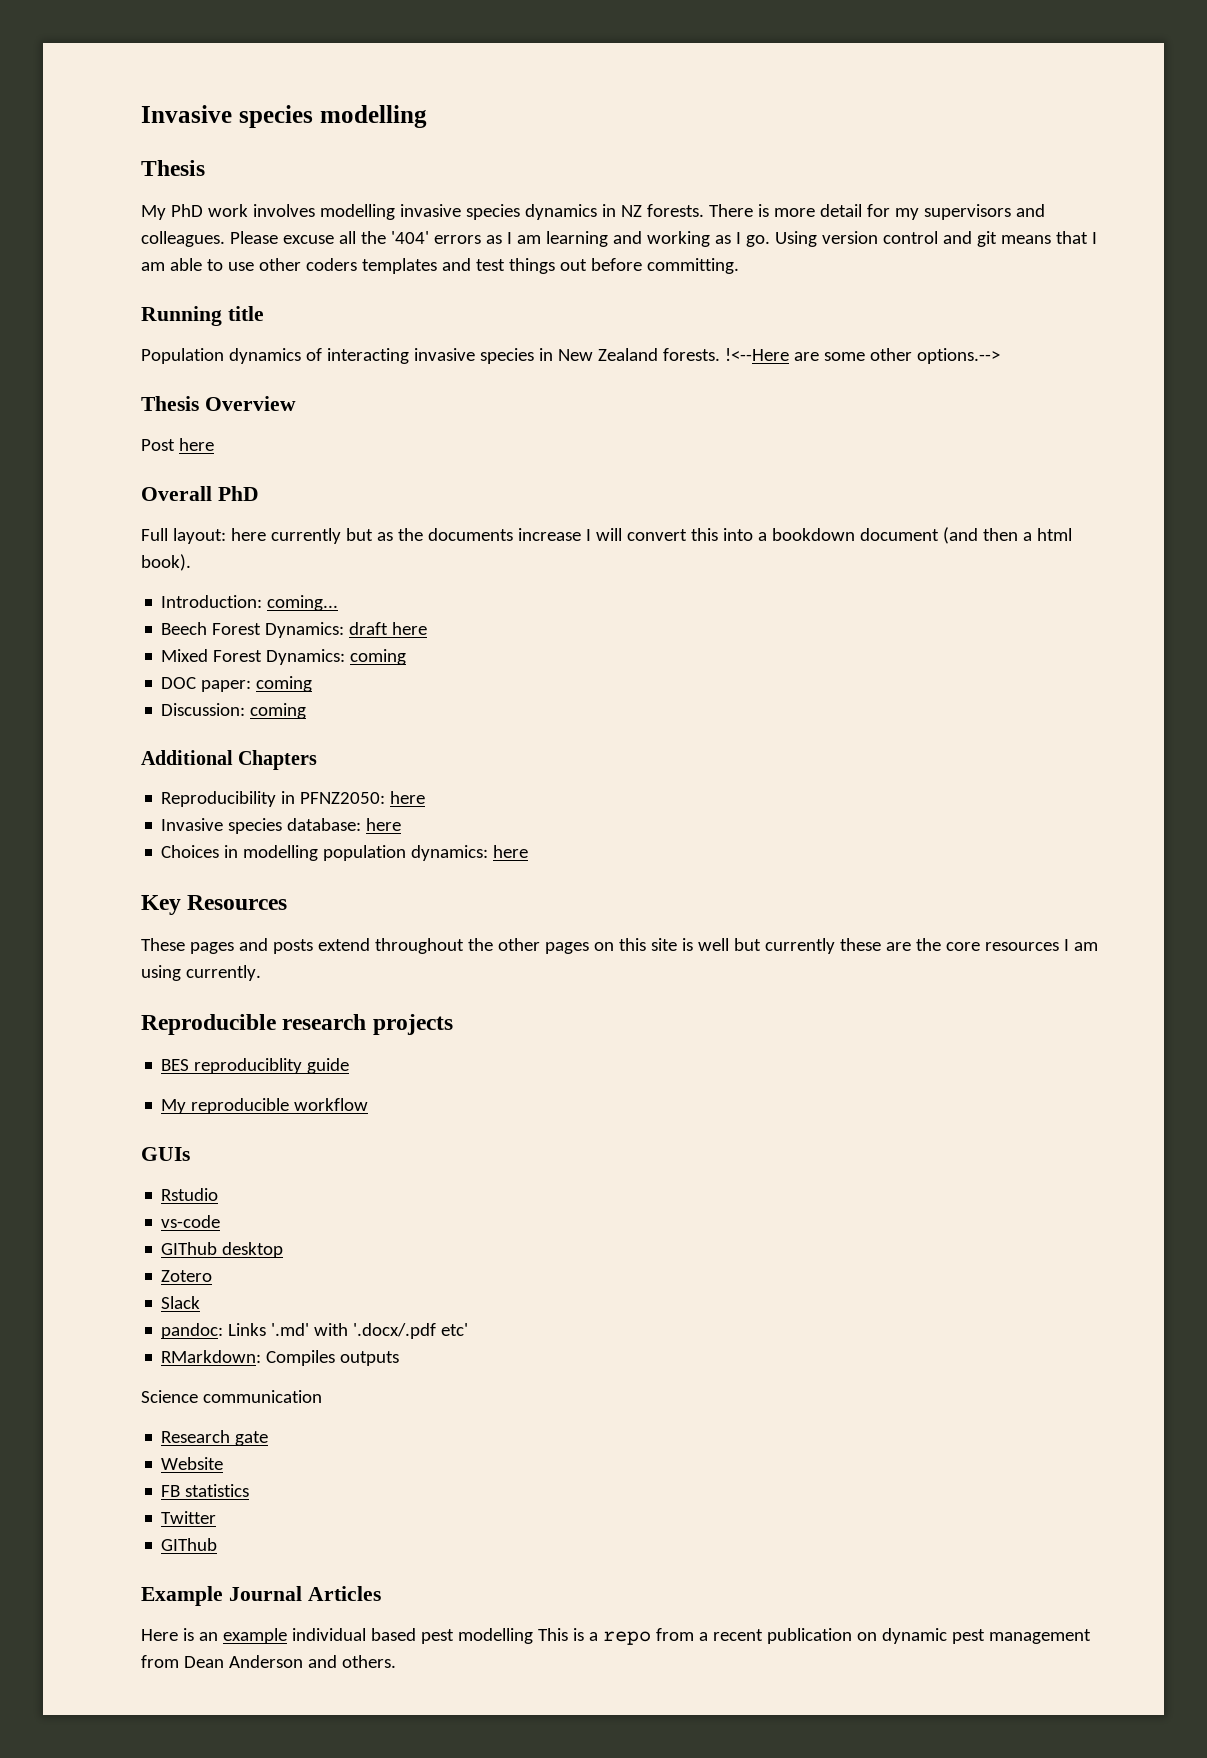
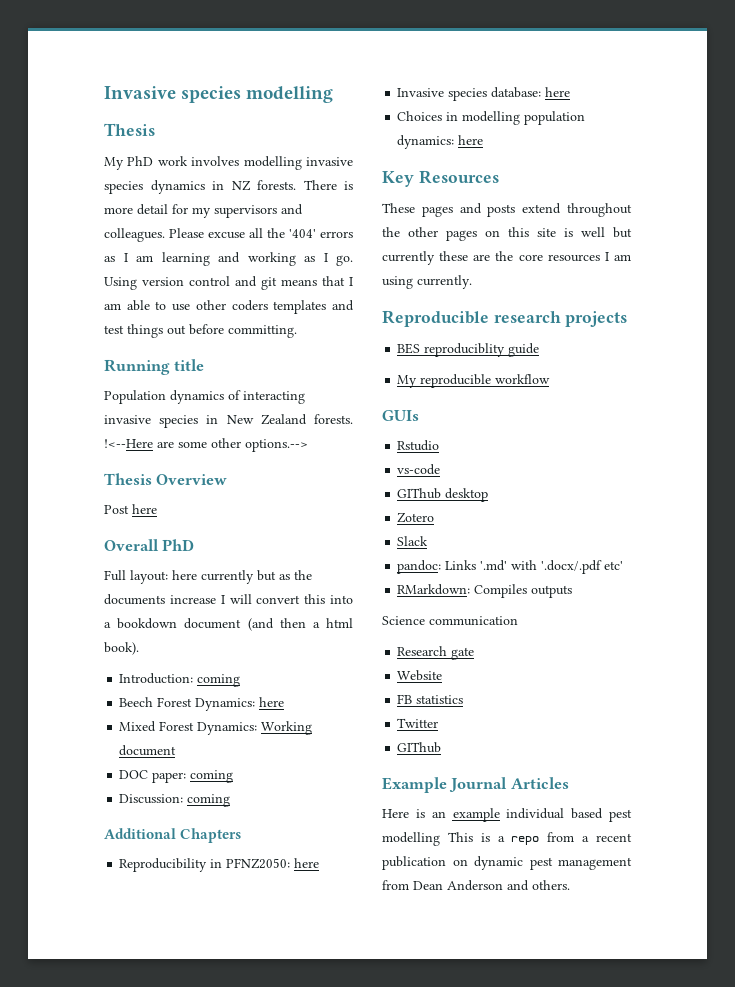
- Introduction: coming...
+ Introduction: coming
- Beech Forest Dynamics: draft here
+ Beech Forest Dynamics: here
- Mixed Forest Dynamics: coming
+ Mixed Forest Dynamics: Working document

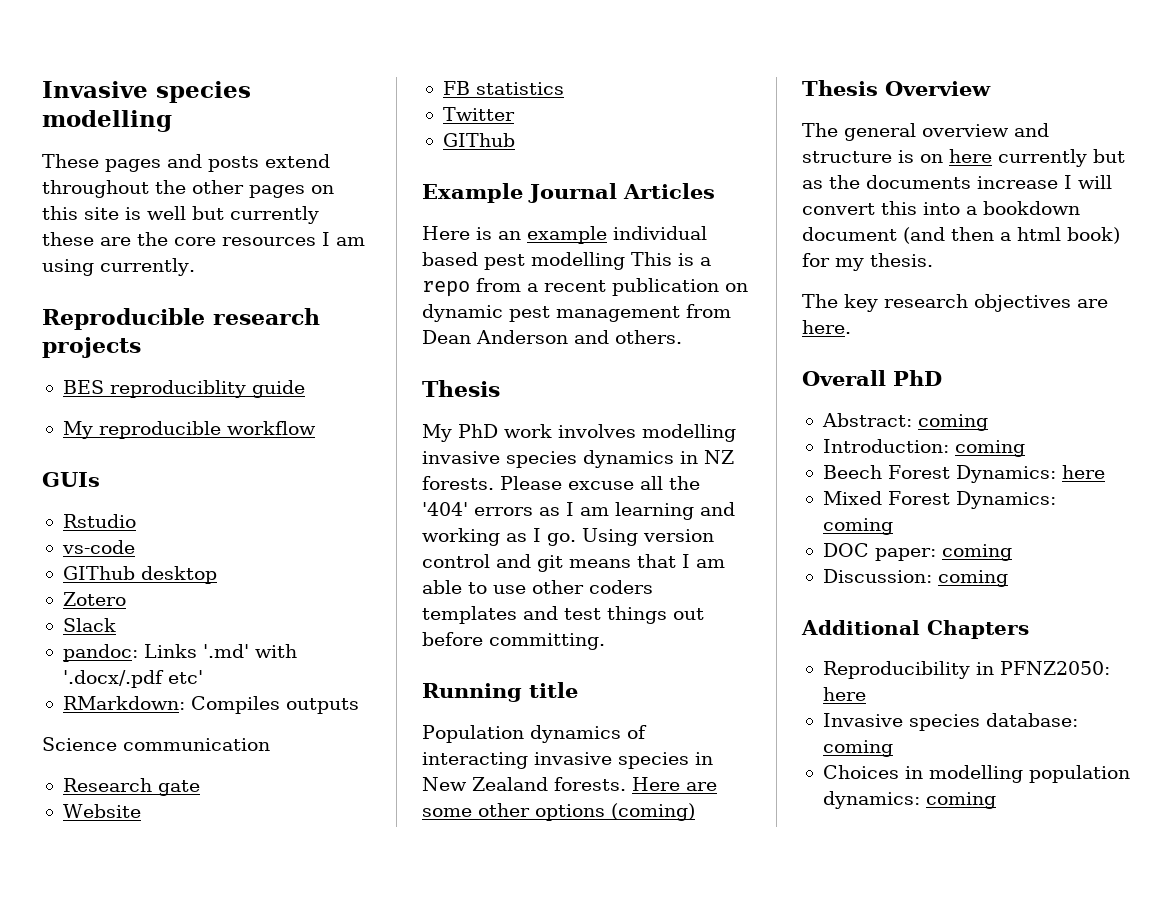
  Invasive species modelling
- Thesis
- My PhD work involves modelling invasive species dynamics in NZ forests. There is more detail for my supervisors and colleagues. Please excuse all the '404' errors as I am learning and working as I go. Using version control and git means that I am able to use other coders templates and test things out before committing.
- Running title
- Population dynamics of interacting invasive species in New Zealand forests. !<--Here are some other options.-->
- Thesis Overview
- Post here
- Overall PhD
- Full layout: here currently but as the documents increase I will convert this into a bookdown document (and then a html book).
- Introduction: coming
- Beech Forest Dynamics: here
- Mixed Forest Dynamics: Working document
- DOC paper: coming
- Discussion: coming
- Additional Chapters
- Reproducibility in PFNZ2050: here
- Invasive species database: here
- Choices in modelling population dynamics: here
- Key Resources
  Here is an example individual based pest modelling This is a repo from a recent publication on dynamic pest management from Dean Anderson and others.
+ Thesis
+ My PhD work involves modelling invasive species dynamics in NZ forests. Please excuse all the '404' errors as I am learning and working as I go. Using version control and git means that I am able to use other coders templates and test things out before committing.
+ Running title
+ Population dynamics of interacting invasive species in New Zealand forests. Here are some other options (coming)
+ Thesis Overview
+ The general overview and structure is on here currently but as the documents increase I will convert this into a bookdown document (and then a html book) for my thesis.
+ The key research objectives are here.
+ Overall PhD
+ Abstract: coming
+ Introduction: coming
+ Beech Forest Dynamics: here
+ Mixed Forest Dynamics: coming
+ DOC paper: coming
+ Discussion: coming
+ Additional Chapters
+ Reproducibility in PFNZ2050: here
+ Invasive species database: coming
+ Choices in modelling population dynamics: coming

